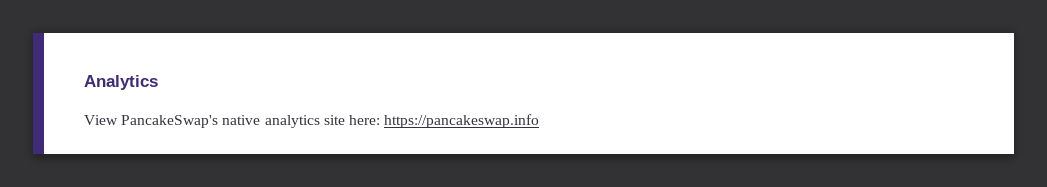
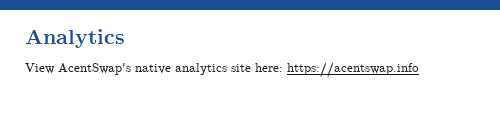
- View PancakeSwap's native analytics site here: https://pancakeswap.info
+ View AcentSwap's native analytics site here: https://acentswap.info

